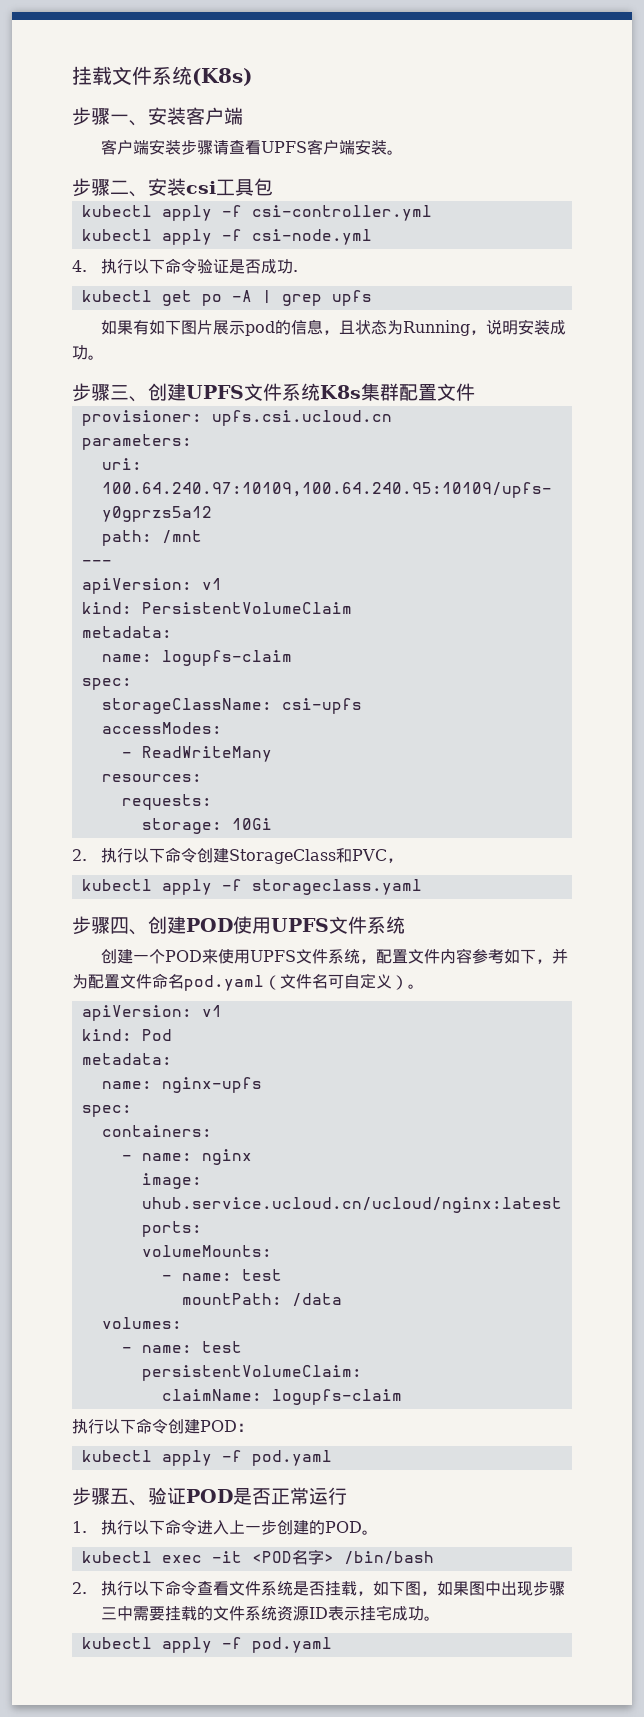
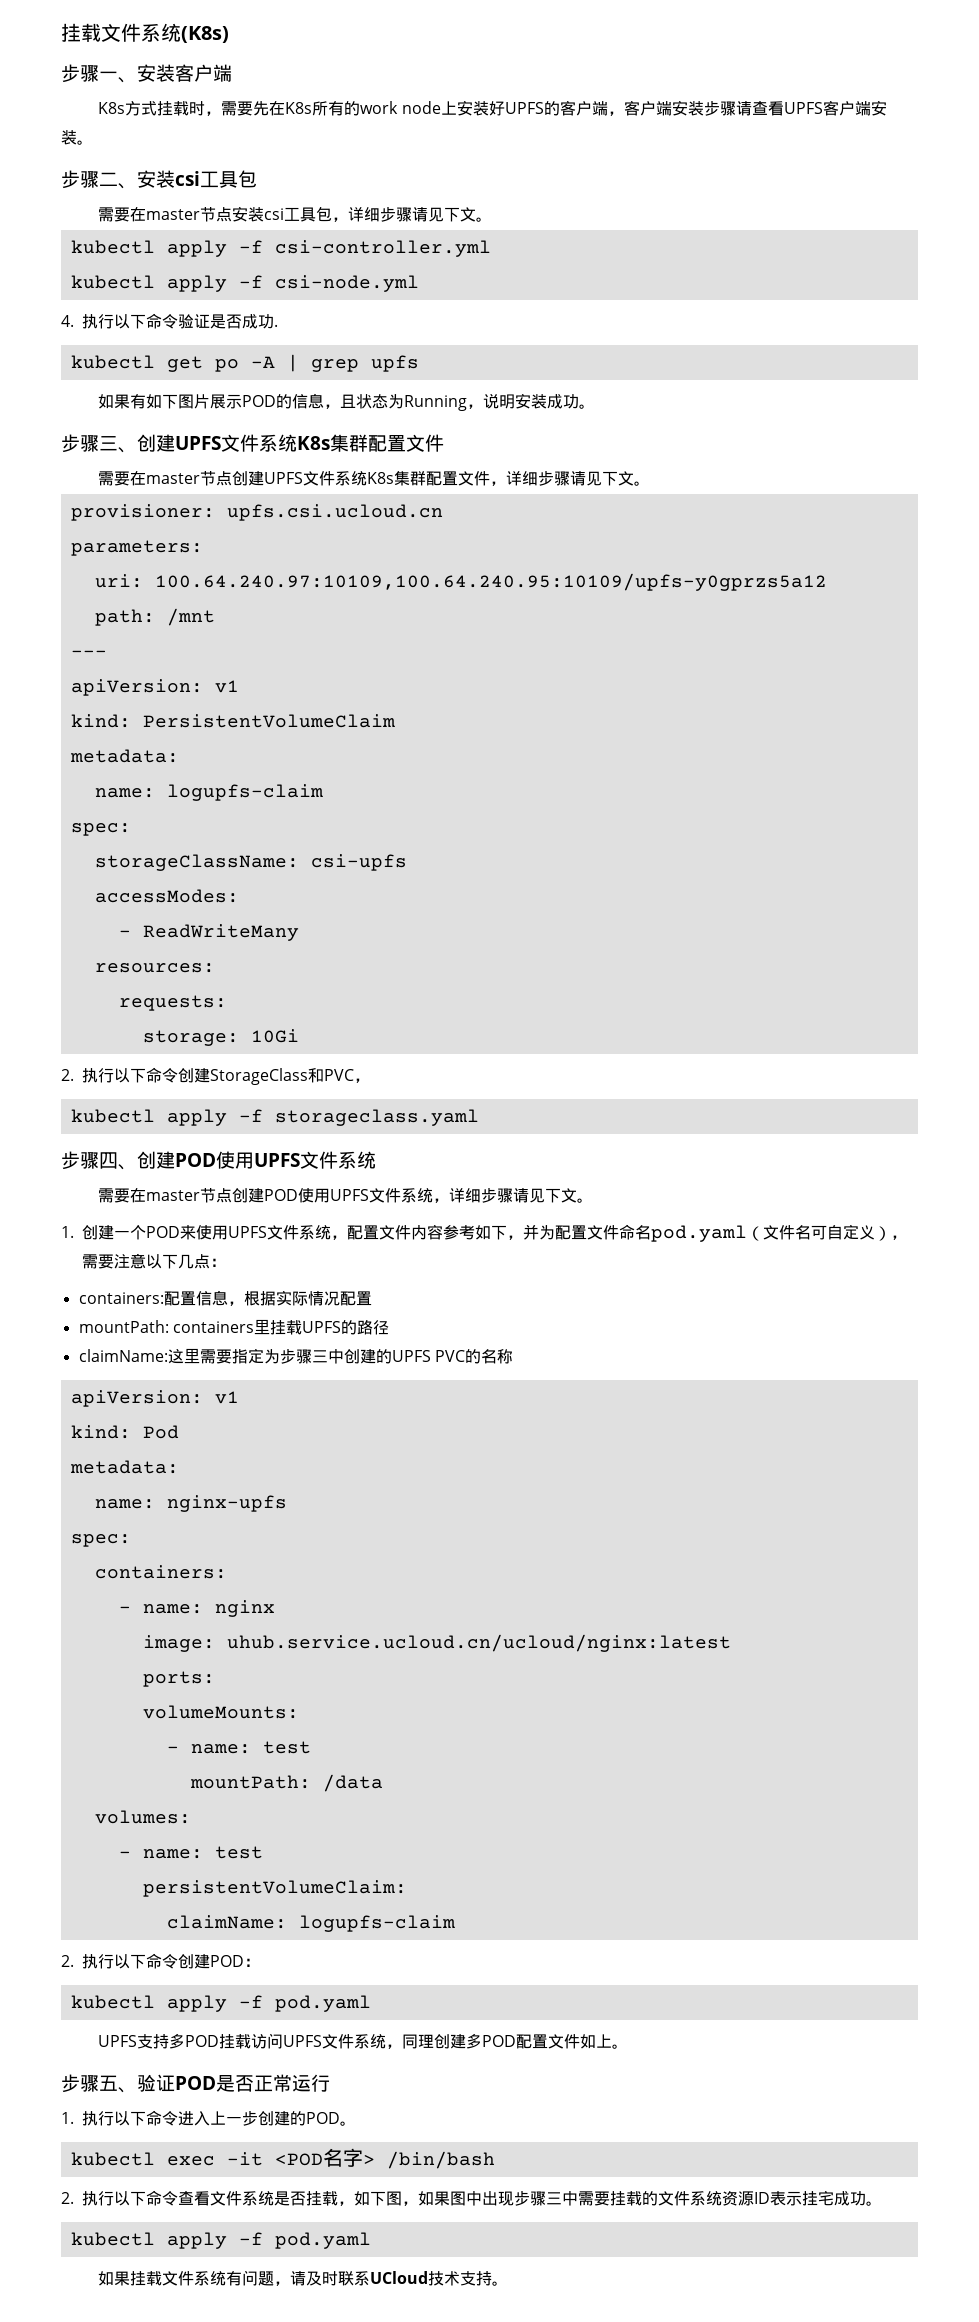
- 客户端安装步骤请查看UPFS客户端安装。
+ K8s方式挂载时，需要先在K8s所有的work node上安装好UPFS的客户端，客户端安装步骤请查看UPFS客户端安装。
+ 需要在master节点安装csi工具包，详细步骤请见下文。
- 如果有如下图片展示pod的信息，且状态为Running，说明安装成功。
+ 如果有如下图片展示POD的信息，且状态为Running，说明安装成功。
+ 需要在master节点创建UPFS文件系统K8s集群配置文件，详细步骤请见下文。
- 创建一个POD来使用UPFS文件系统，配置文件内容参考如下，并为配置文件命名pod.yaml（文件名可自定义）。
+ 需要在master节点创建POD使用UPFS文件系统，详细步骤请见下文。
+ 1.创建一个POD来使用UPFS文件系统，配置文件内容参考如下，并为配置文件命名pod.yaml（文件名可自定义），需要注意以下几点：
+ containers:配置信息，根据实际情况配置
+ mountPath: containers⾥挂载UPFS的路径
+ claimName:这⾥需要指定为步骤三中创建的UPFS PVC的名称
- 执行以下命令创建POD：
+ 2.执行以下命令创建POD：
+ UPFS支持多POD挂载访问UPFS文件系统，同理创建多POD配置文件如上。
+ 如果挂载文件系统有问题，请及时联系UCloud技术支持。

